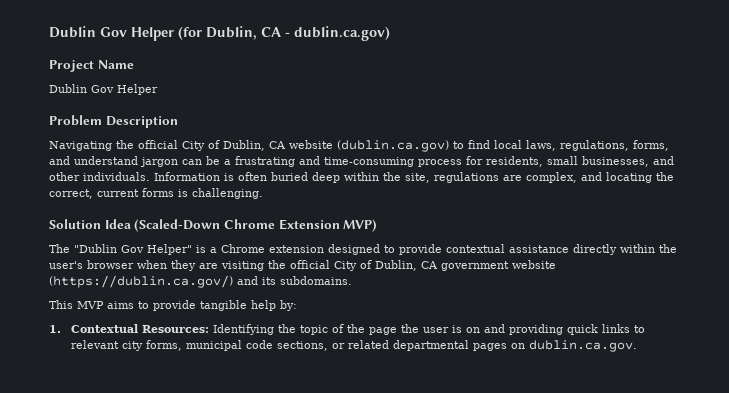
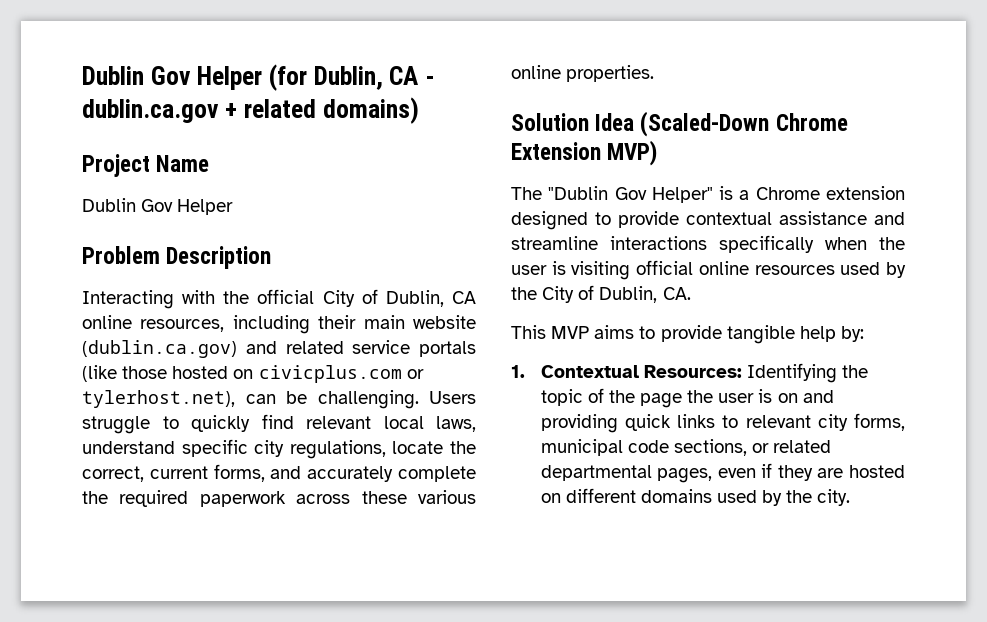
- Dublin Gov Helper (for Dublin, CA - dublin.ca.gov)
+ Dublin Gov Helper (for Dublin, CA - dublin.ca.gov + related domains)
- Navigating the official City of Dublin, CA website (dublin.ca.gov) to find local laws, regulations, forms, and understand jargon can be a frustrating and time-consuming process for residents, small businesses, and other individuals. Information is often buried deep within the site, regulations are complex, and locating the correct, current forms is challenging.
+ Interacting with the official City of Dublin, CA online resources, including their main website (dublin.ca.gov) and related service portals (like those hosted on civicplus.com or tylerhost.net), can be challenging. Users struggle to quickly find relevant local laws, understand specific city regulations, locate the correct, current forms, and accurately complete the required paperwork across these various online properties.
- The "Dublin Gov Helper" is a Chrome extension designed to provide contextual assistance directly within the user's browser when they are visiting the official City of Dublin, CA government website (https://dublin.ca.gov/) and its subdomains.
+ The "Dublin Gov Helper" is a Chrome extension designed to provide contextual assistance and streamline interactions specifically when the user is visiting official online resources used by the City of Dublin, CA.
- 1. Contextual Resources: Identifying the topic of the page the user is on and providing quick links to relevant city forms, municipal code sections, or related departmental pages on dublin.ca.gov.
+ 1. Contextual Resources: Identifying the topic of the page the user is on and providing quick links to relevant city forms, municipal code sections, or related departmental pages, even if they are hosted on different domains used by the city.

